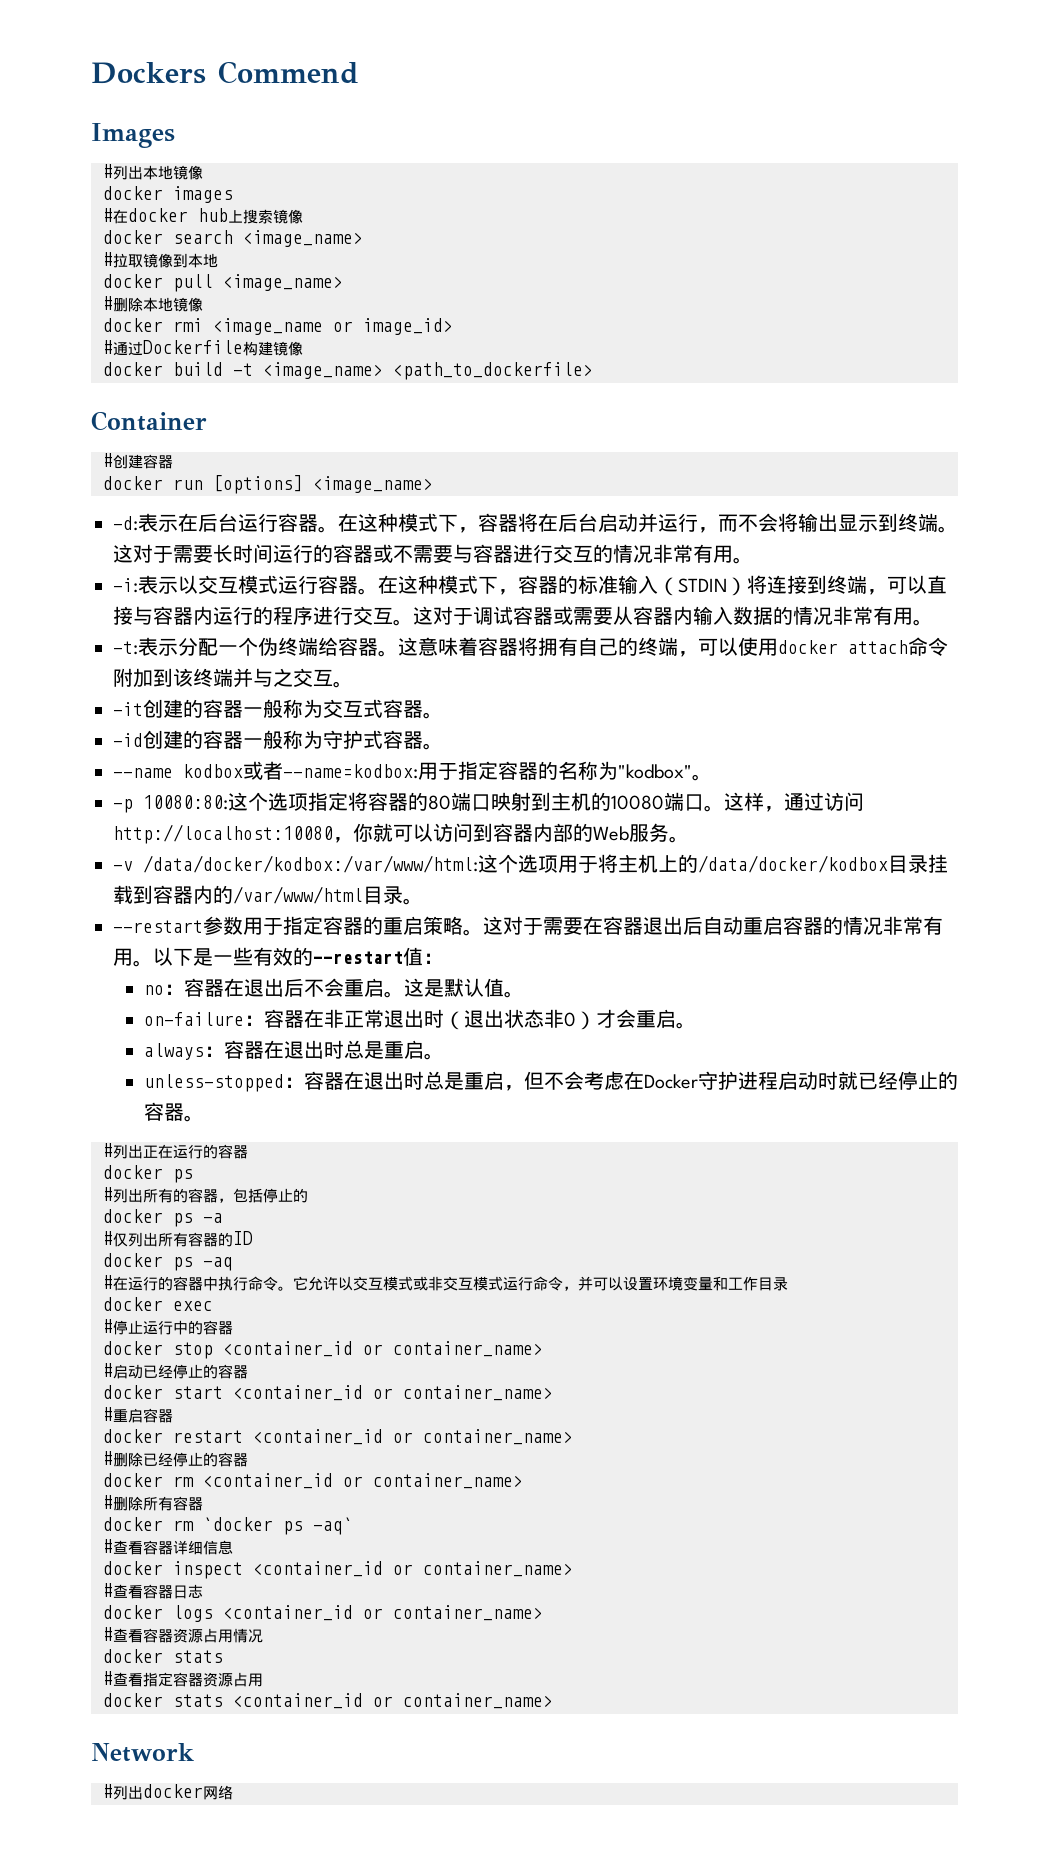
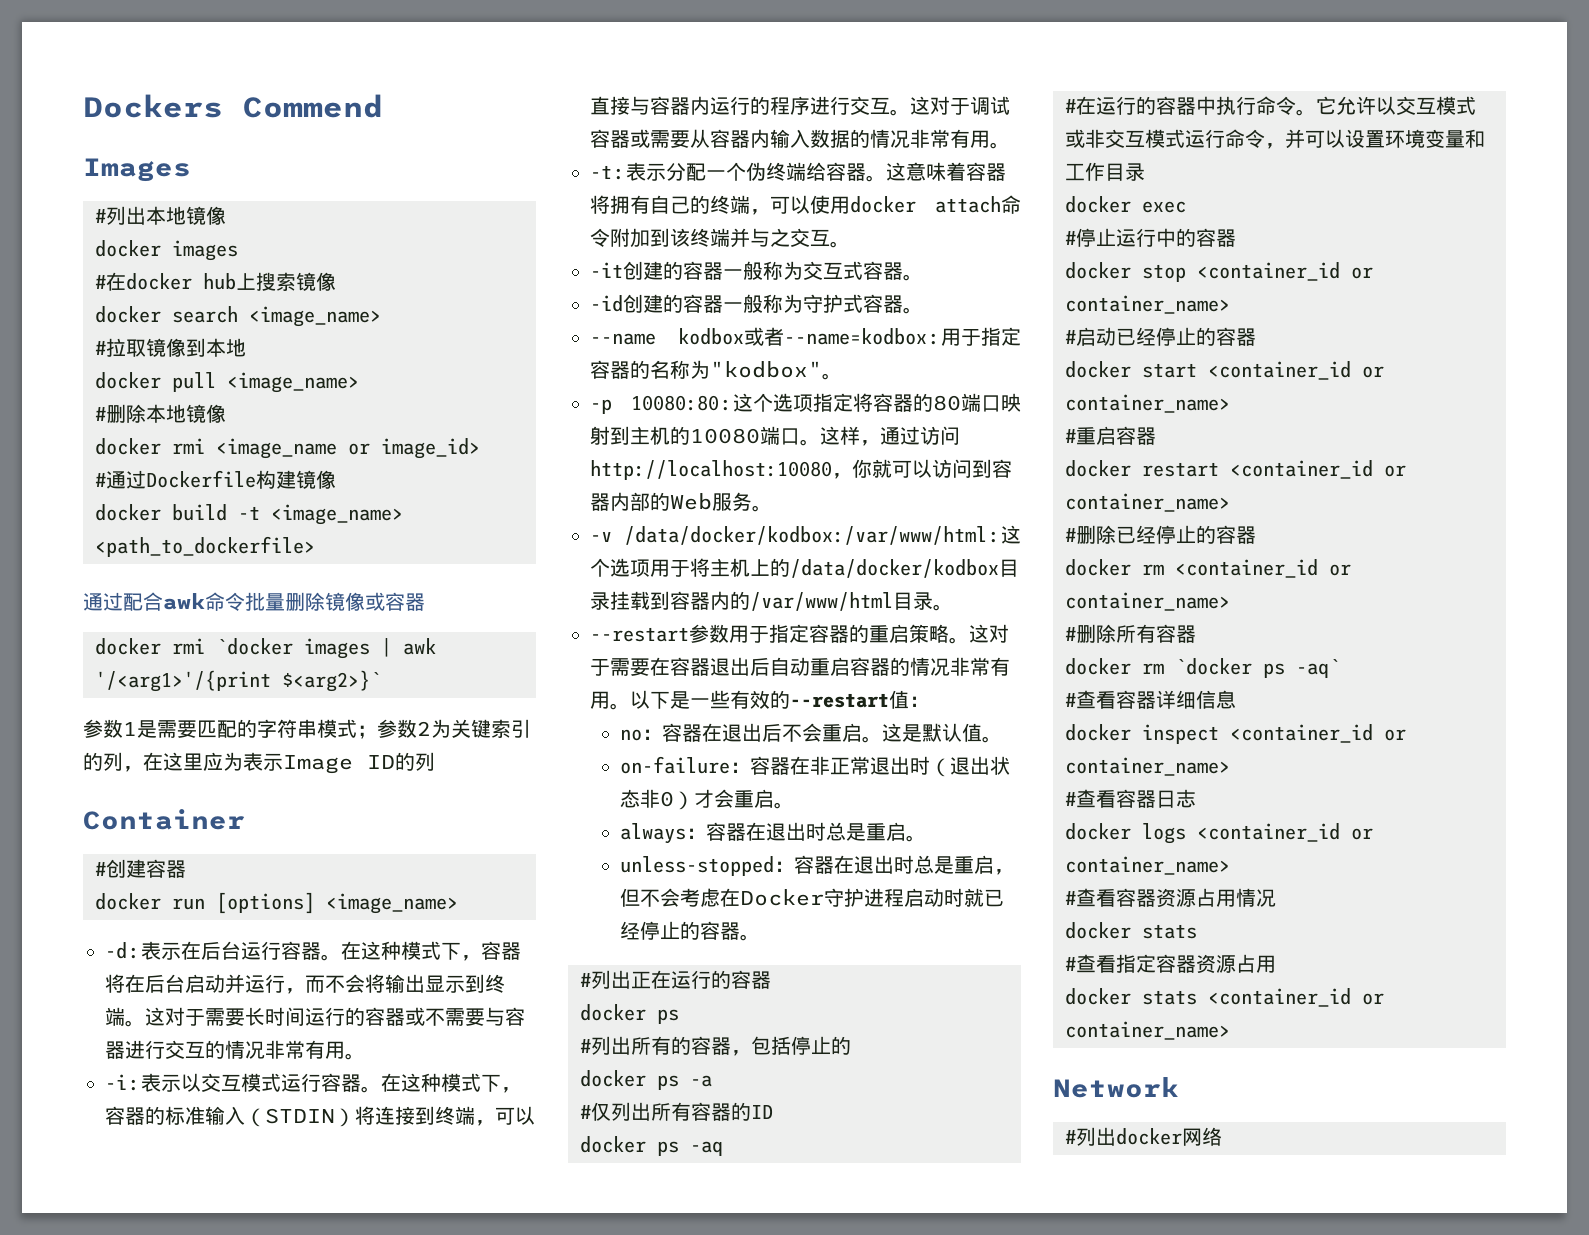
+ 通过配合awk命令批量删除镜像或容器
+ docker rmi `docker images | awk '/<arg1>'/{print $<arg2>}`
+ 参数1是需要匹配的字符串模式；参数2为关键索引的列，在这里应为表示Image ID的列

